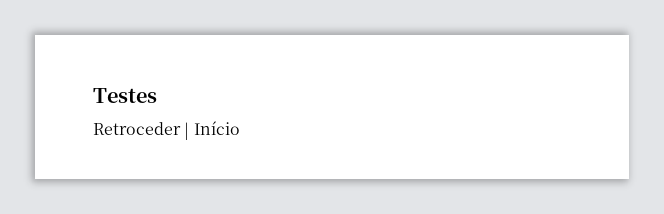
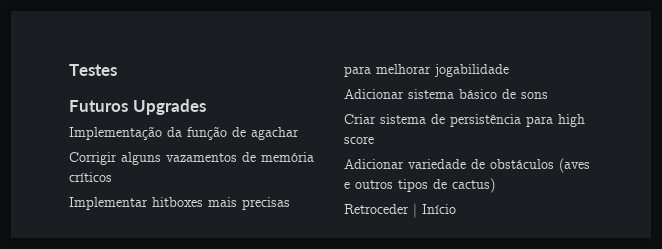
+ Futuros Upgrades
+ Implementação da função de agachar
+ Corrigir alguns vazamentos de memória críticos
+ Implementar hitboxes mais precisas para melhorar jogabilidade
+ Adicionar sistema básico de sons
+ Criar sistema de persistência para high score
+ Adicionar variedade de obstáculos (aves e outros tipos de cactus)

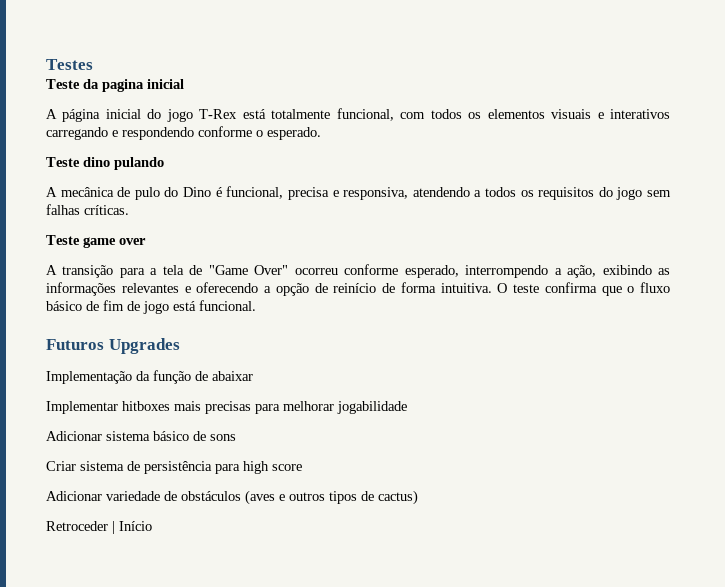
+ Teste da pagina inicial
+ A página inicial do jogo T-Rex está totalmente funcional, com todos os elementos visuais e interativos carregando e respondendo conforme o esperado.
+ Teste dino pulando
+ A mecânica de pulo do Dino é funcional, precisa e responsiva, atendendo a todos os requisitos do jogo sem falhas críticas.
+ Teste game over
+ A transição para a tela de "Game Over" ocorreu conforme esperado, interrompendo a ação, exibindo as informações relevantes e oferecendo a opção de reinício de forma intuitiva. O teste confirma que o fluxo básico de fim de jogo está funcional.
- Implementação da função de agachar
- Corrigir alguns vazamentos de memória críticos
+ Implementação da função de abaixar

